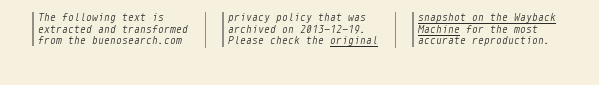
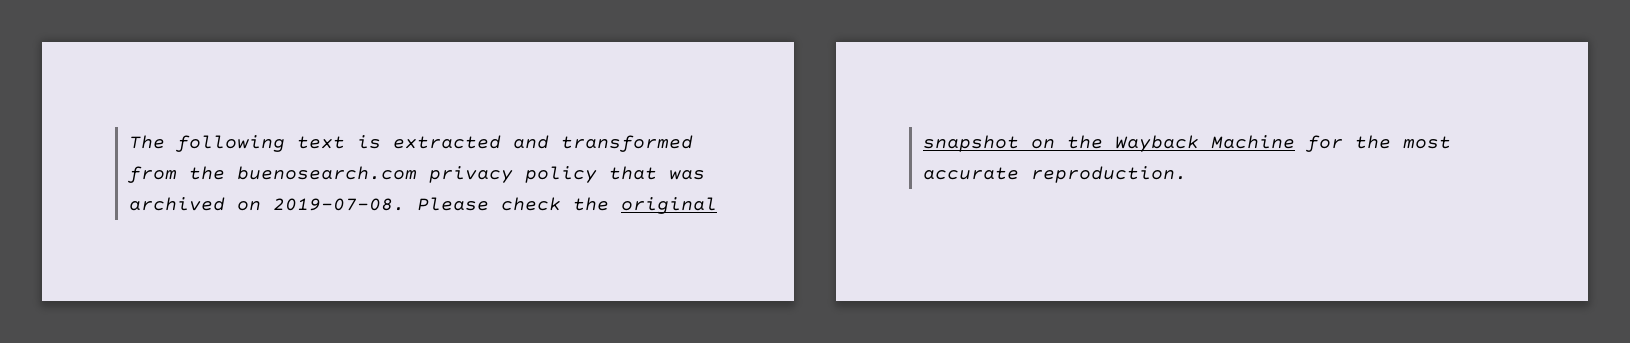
- The following text is extracted and transformed from the buenosearch.com privacy policy that was archived on 2013-12-19.
+ The following text is extracted and transformed from the buenosearch.com privacy policy that was archived on 2019-07-08.

